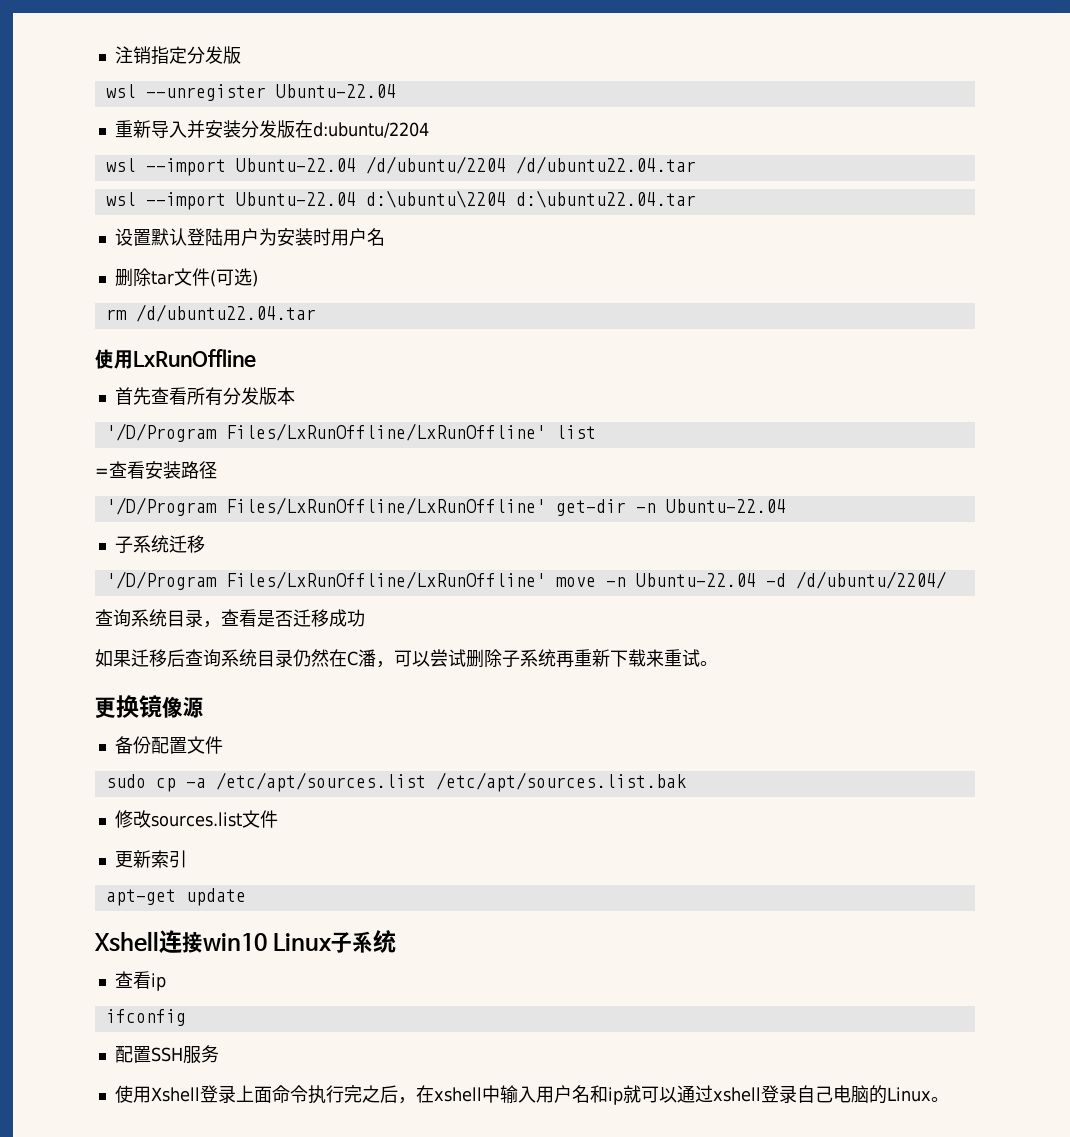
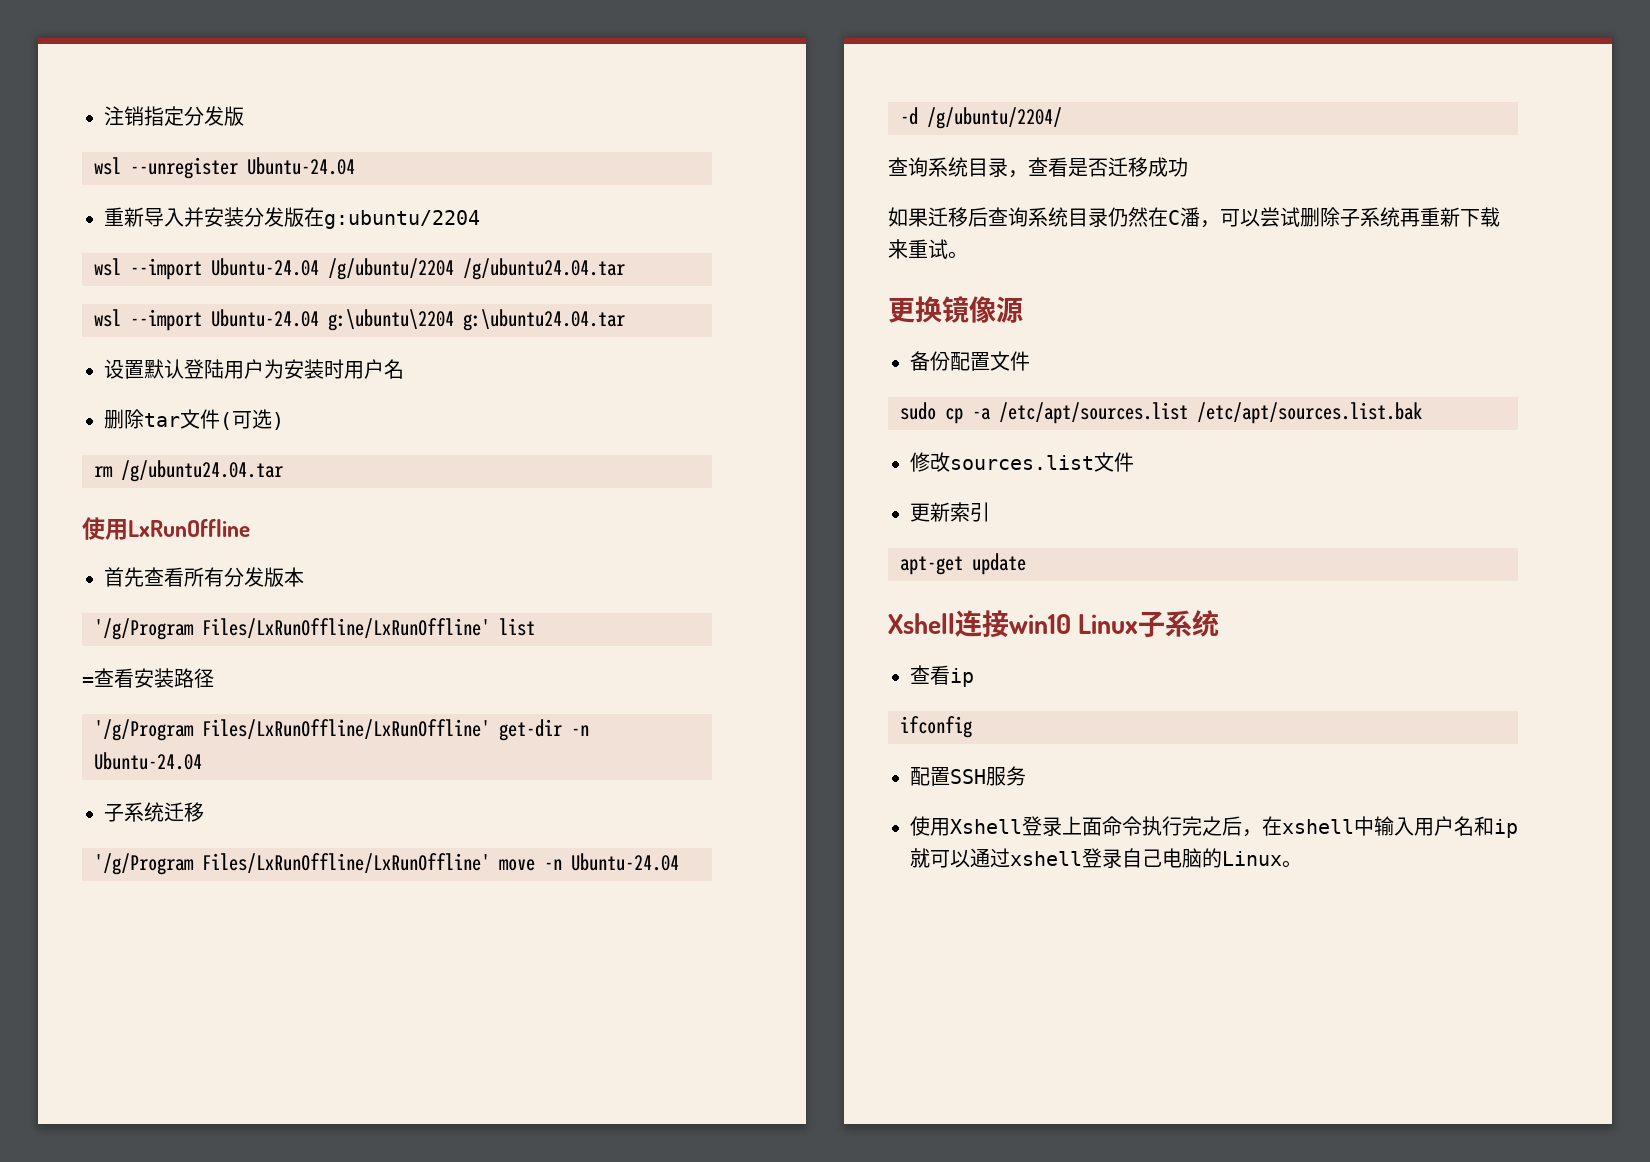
- wsl --unregister Ubuntu-22.04
+ wsl --unregister Ubuntu-24.04
- 重新导入并安装分发版在d:ubuntu/2204
- wsl --import Ubuntu-22.04 /d/ubuntu/2204 /d/ubuntu22.04.tar
- wsl --import Ubuntu-22.04 d:\ubuntu\2204 d:\ubuntu22.04.tar
+ 重新导入并安装分发版在g:ubuntu/2204
+ wsl --import Ubuntu-24.04 /g/ubuntu/2204 /g/ubuntu24.04.tar
+ wsl --import Ubuntu-24.04 g:\ubuntu\2204 g:\ubuntu24.04.tar
- rm /d/ubuntu22.04.tar
+ rm /g/ubuntu24.04.tar
- '/D/Program Files/LxRunOffline/LxRunOffline' list
+ '/g/Program Files/LxRunOffline/LxRunOffline' list
- '/D/Program Files/LxRunOffline/LxRunOffline' get-dir -n Ubuntu-22.04
+ '/g/Program Files/LxRunOffline/LxRunOffline' get-dir -n Ubuntu-24.04
- '/D/Program Files/LxRunOffline/LxRunOffline' move -n Ubuntu-22.04 -d /d/ubuntu/2204/
+ '/g/Program Files/LxRunOffline/LxRunOffline' move -n Ubuntu-24.04 -d /g/ubuntu/2204/

